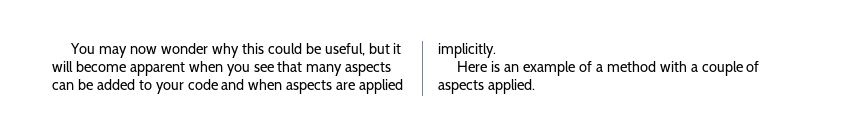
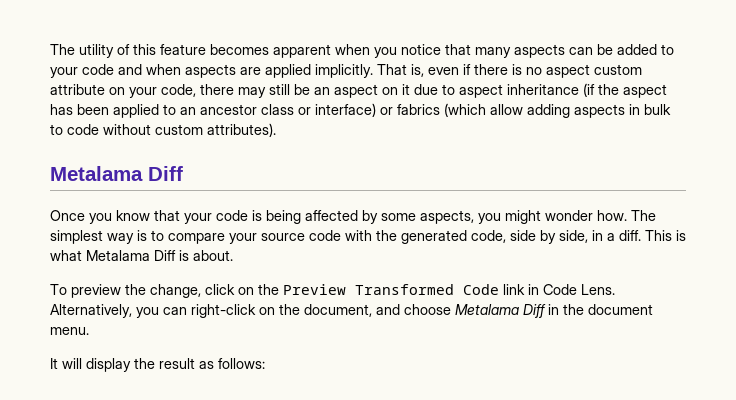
- You may now wonder why this could be useful, but it will become apparent when you see that many aspects can be added to your code and when aspects are applied implicitly.
- Here is an example of a method with a couple of aspects applied.
+ The utility of this feature becomes apparent when you notice that many aspects can be added to your code and when aspects are applied implicitly. That is, even if there is no aspect custom attribute on your code, there may still be an aspect on it due to aspect inheritance (if the aspect has been applied to an ancestor class or interface) or fabrics (which allow adding aspects in bulk to code without custom attributes).
+ Metalama Diff
+ Once you know that your code is being affected by some aspects, you might wonder how. The simplest way is to compare your source code with the generated code, side by side, in a diff. This is what Metalama Diff is about.
+ To preview the change, click on the Preview Transformed Code link in Code Lens. Alternatively, you can right-click on the document, and choose Metalama Diff in the document menu.
+ It will display the result as follows:

